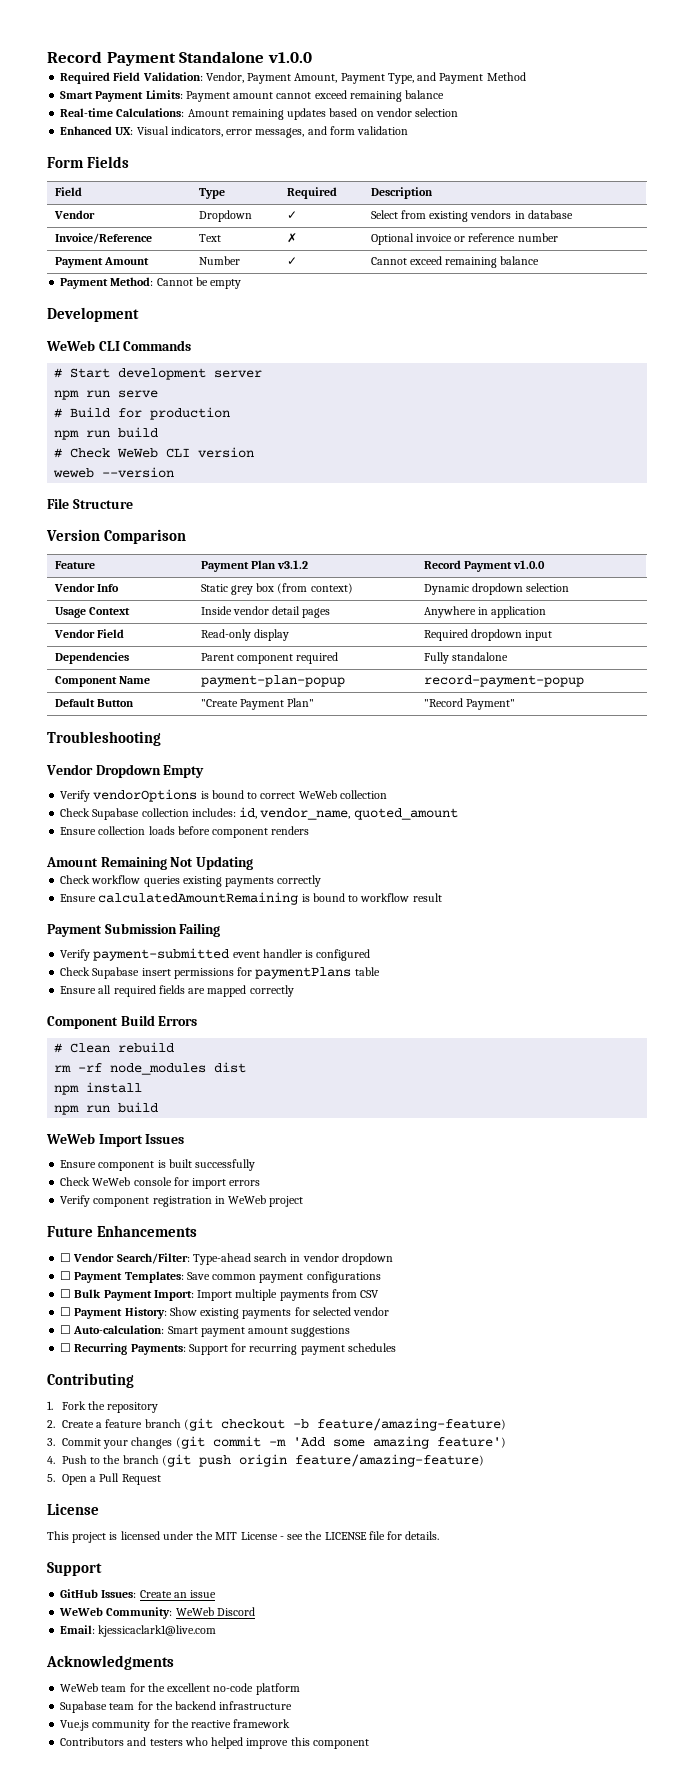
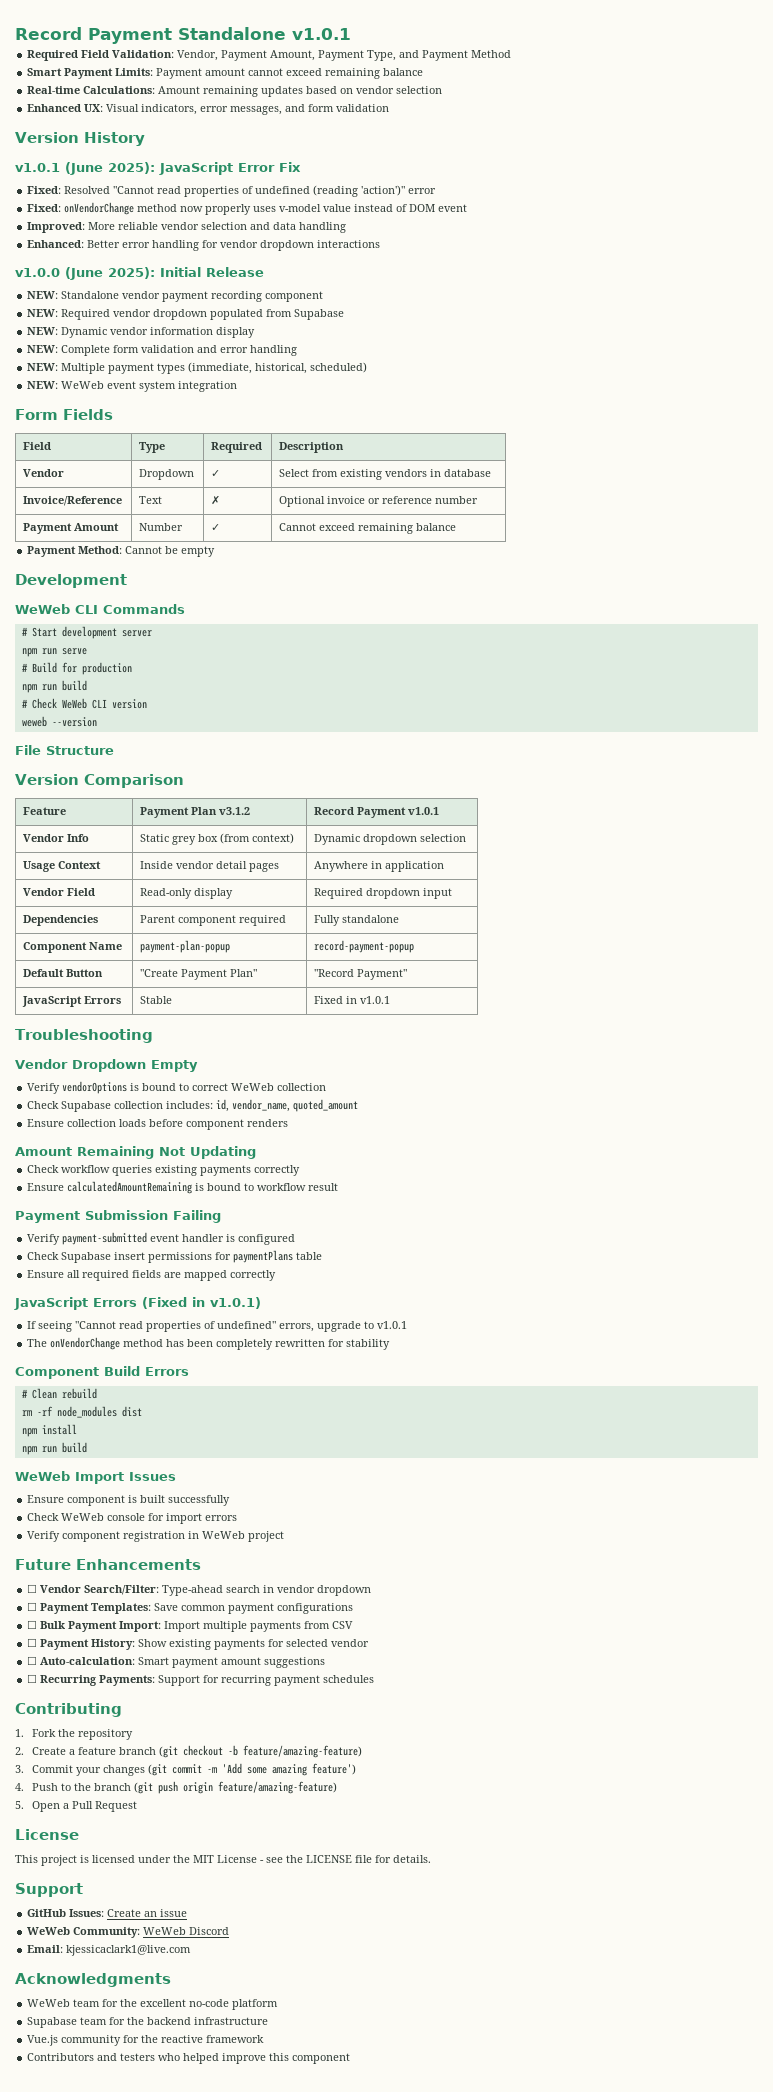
- Record Payment Standalone v1.0.0
+ Record Payment Standalone v1.0.1
+ Version History
+ v1.0.1 (June 2025): JavaScript Error Fix
+ Fixed: Resolved "Cannot read properties of undefined (reading 'action')" error
+ Fixed: onVendorChange method now properly uses v-model value instead of DOM event
+ Improved: More reliable vendor selection and data handling
+ Enhanced: Better error handling for vendor dropdown interactions
+ v1.0.0 (June 2025): Initial Release
+ NEW: Standalone vendor payment recording component
+ NEW: Required vendor dropdown populated from Supabase
+ NEW: Dynamic vendor information display
+ NEW: Complete form validation and error handling
+ NEW: Multiple payment types (immediate, historical, scheduled)
+ NEW: WeWeb event system integration
- Feature | Payment Plan v3.1.2 | Record Payment v1.0.0
+ Feature | Payment Plan v3.1.2 | Record Payment v1.0.1
+ JavaScript Errors | Stable | Fixed in v1.0.1
+ JavaScript Errors (Fixed in v1.0.1)
+ If seeing "Cannot read properties of undefined" errors, upgrade to v1.0.1
+ The onVendorChange method has been completely rewritten for stability

